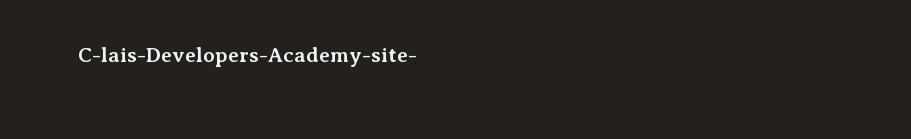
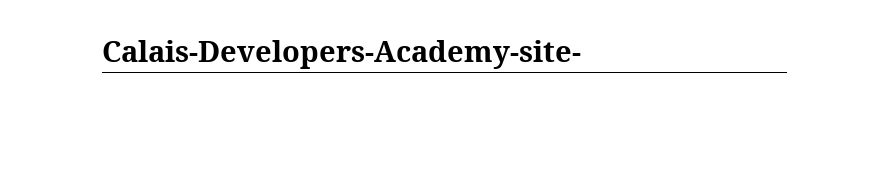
- C-lais-Developers-Academy-site-
+ Calais-Developers-Academy-site-

